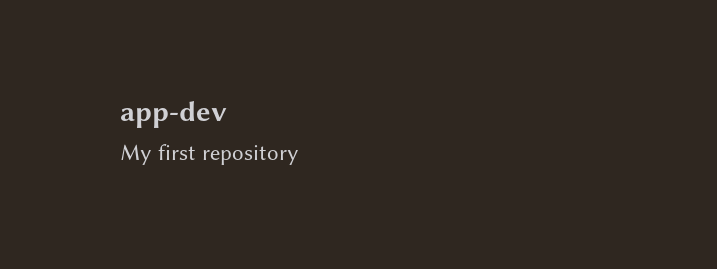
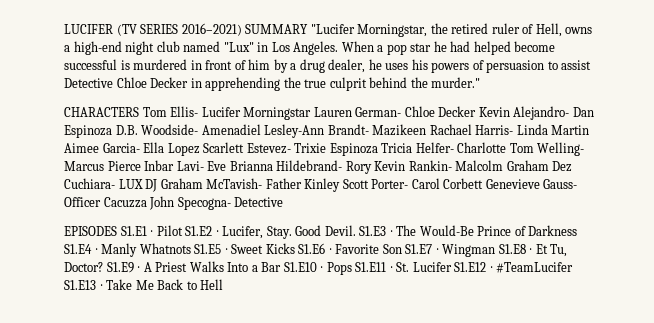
- app-dev
- My first repository
+ LUCIFER (TV SERIES 2016–2021) SUMMARY "Lucifer Morningstar, the retired ruler of Hell, owns a high-end night club named "Lux" in Los Angeles. When a pop star he had helped become successful is murdered in front of him by a drug dealer, he uses his powers of persuasion to assist Detective Chloe Decker in apprehending the true culprit behind the murder."
+ CHARACTERS Tom Ellis- Lucifer Morningstar Lauren German- Chloe Decker Kevin Alejandro- Dan Espinoza D.B. Woodside- Amenadiel Lesley-Ann Brandt- Mazikeen Rachael Harris- Linda Martin Aimee Garcia- Ella Lopez Scarlett Estevez- Trixie Espinoza Tricia Helfer- Charlotte Tom Welling- Marcus Pierce Inbar Lavi- Eve Brianna Hildebrand- Rory Kevin Rankin- Malcolm Graham Dez Cuchiara- LUX DJ Graham McTavish- Father Kinley Scott Porter- Carol Corbett Genevieve Gauss- Officer Cacuzza John Specogna- Detective
+ EPISODES S1.E1 ∙ Pilot S1.E2 ∙ Lucifer, Stay. Good Devil. S1.E3 ∙ The Would-Be Prince of Darkness S1.E4 ∙ Manly Whatnots S1.E5 ∙ Sweet Kicks S1.E6 ∙ Favorite Son S1.E7 ∙ Wingman S1.E8 ∙ Et Tu, Doctor? S1.E9 ∙ A Priest Walks Into a Bar S1.E10 ∙ Pops S1.E11 ∙ St. Lucifer S1.E12 ∙ #TeamLucifer S1.E13 ∙ Take Me Back to Hell

